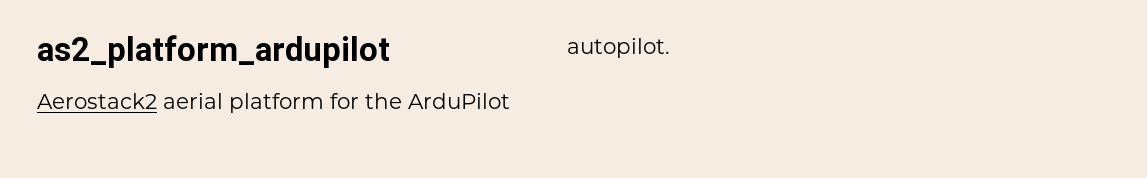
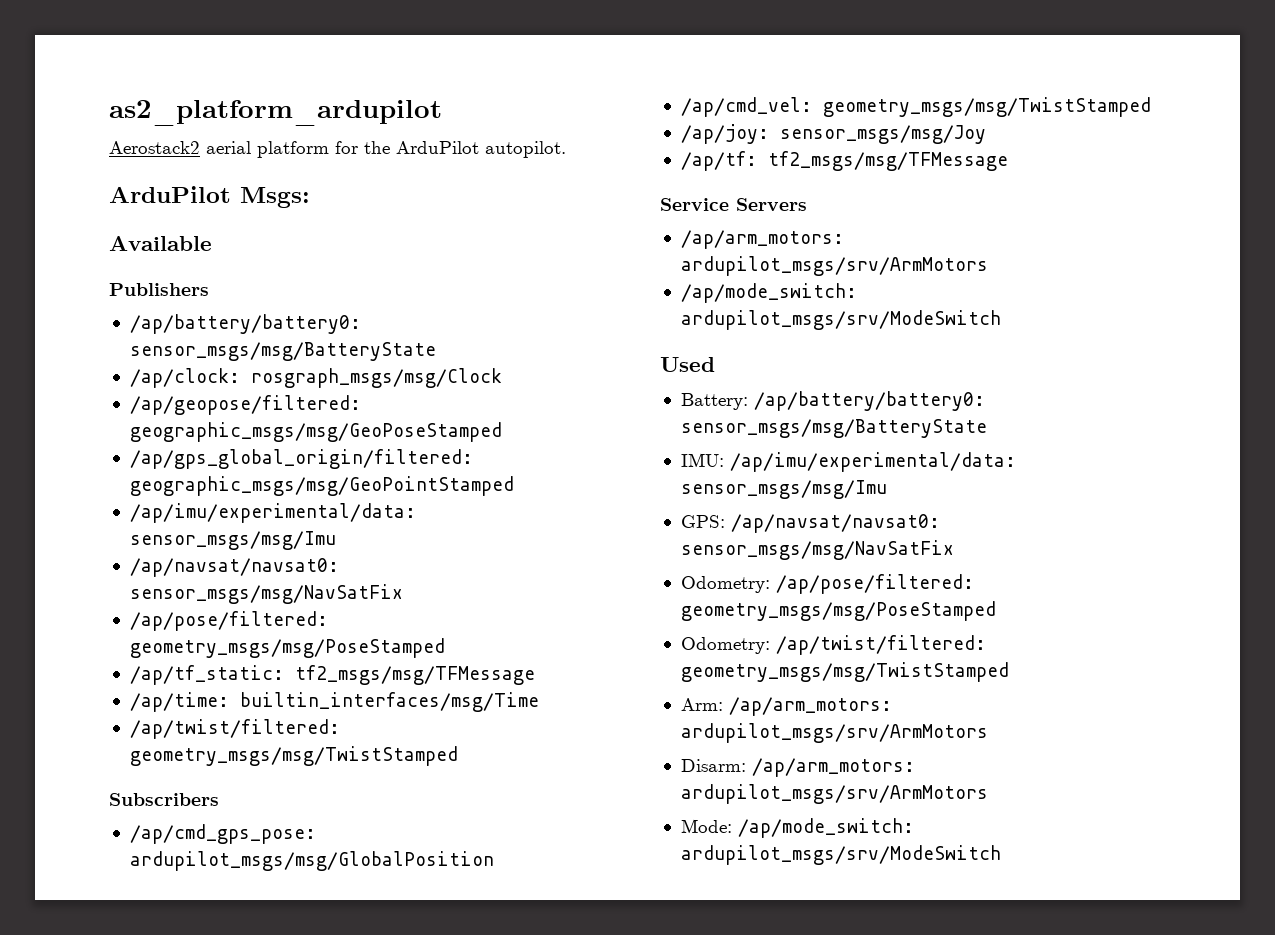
+ ArduPilot Msgs:
+ Available
+ Publishers
+ /ap/battery/battery0: sensor_msgs/msg/BatteryState
+ /ap/clock: rosgraph_msgs/msg/Clock
+ /ap/geopose/filtered: geographic_msgs/msg/GeoPoseStamped
+ /ap/gps_global_origin/filtered: geographic_msgs/msg/GeoPointStamped
+ /ap/imu/experimental/data: sensor_msgs/msg/Imu
+ /ap/navsat/navsat0: sensor_msgs/msg/NavSatFix
+ /ap/pose/filtered: geometry_msgs/msg/PoseStamped
+ /ap/tf_static: tf2_msgs/msg/TFMessage
+ /ap/time: builtin_interfaces/msg/Time
+ /ap/twist/filtered: geometry_msgs/msg/TwistStamped
+ Subscribers
+ /ap/cmd_gps_pose: ardupilot_msgs/msg/GlobalPosition
+ /ap/cmd_vel: geometry_msgs/msg/TwistStamped
+ /ap/joy: sensor_msgs/msg/Joy
+ /ap/tf: tf2_msgs/msg/TFMessage
+ Service Servers
+ /ap/arm_motors: ardupilot_msgs/srv/ArmMotors
+ /ap/mode_switch: ardupilot_msgs/srv/ModeSwitch
+ Used
+ Battery: /ap/battery/battery0: sensor_msgs/msg/BatteryState
+ IMU: /ap/imu/experimental/data: sensor_msgs/msg/Imu
+ GPS: /ap/navsat/navsat0: sensor_msgs/msg/NavSatFix
+ Odometry: /ap/pose/filtered: geometry_msgs/msg/PoseStamped
+ Odometry: /ap/twist/filtered: geometry_msgs/msg/TwistStamped
+ Arm: /ap/arm_motors: ardupilot_msgs/srv/ArmMotors
+ Disarm: /ap/arm_motors: ardupilot_msgs/srv/ArmMotors
+ Mode: /ap/mode_switch: ardupilot_msgs/srv/ModeSwitch

